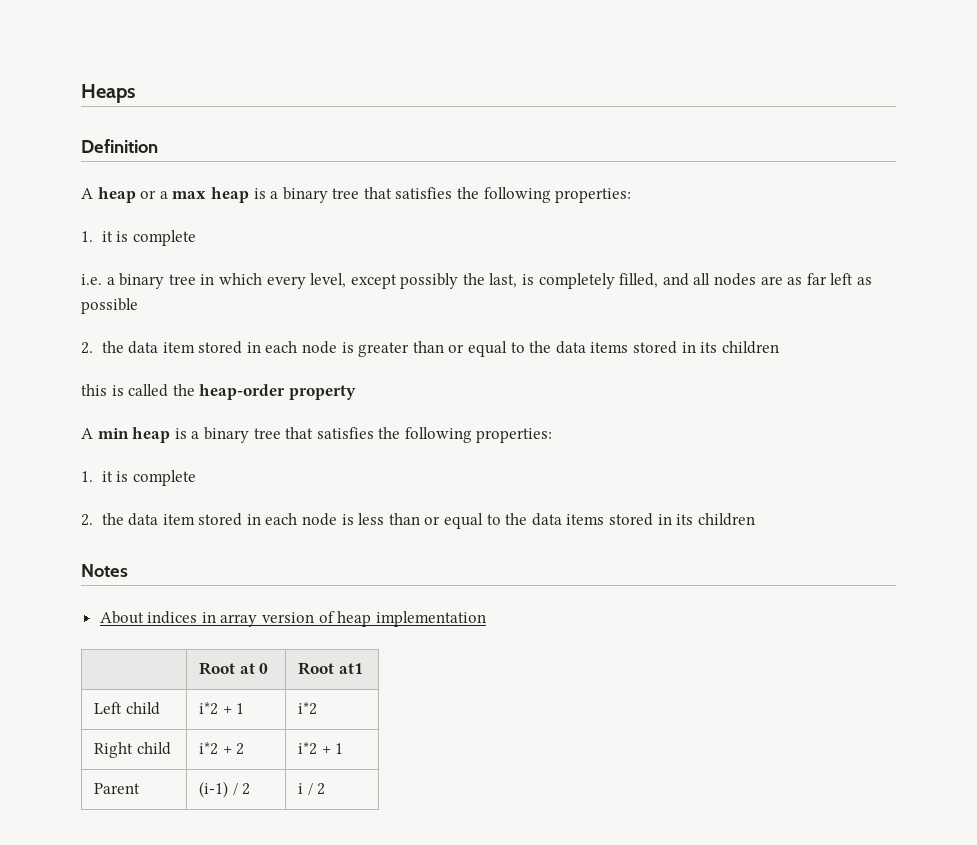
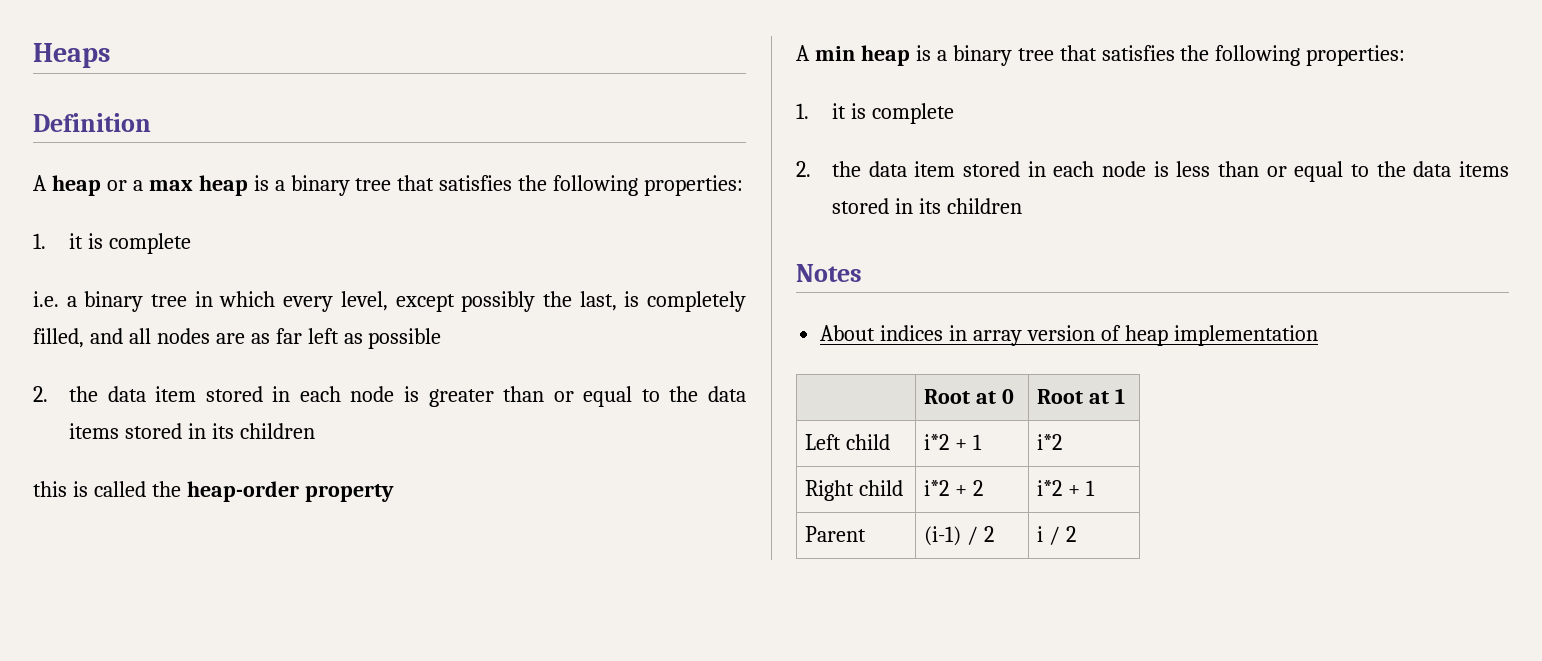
- | Root at 0 | Root at1
+ | Root at 0 | Root at 1

